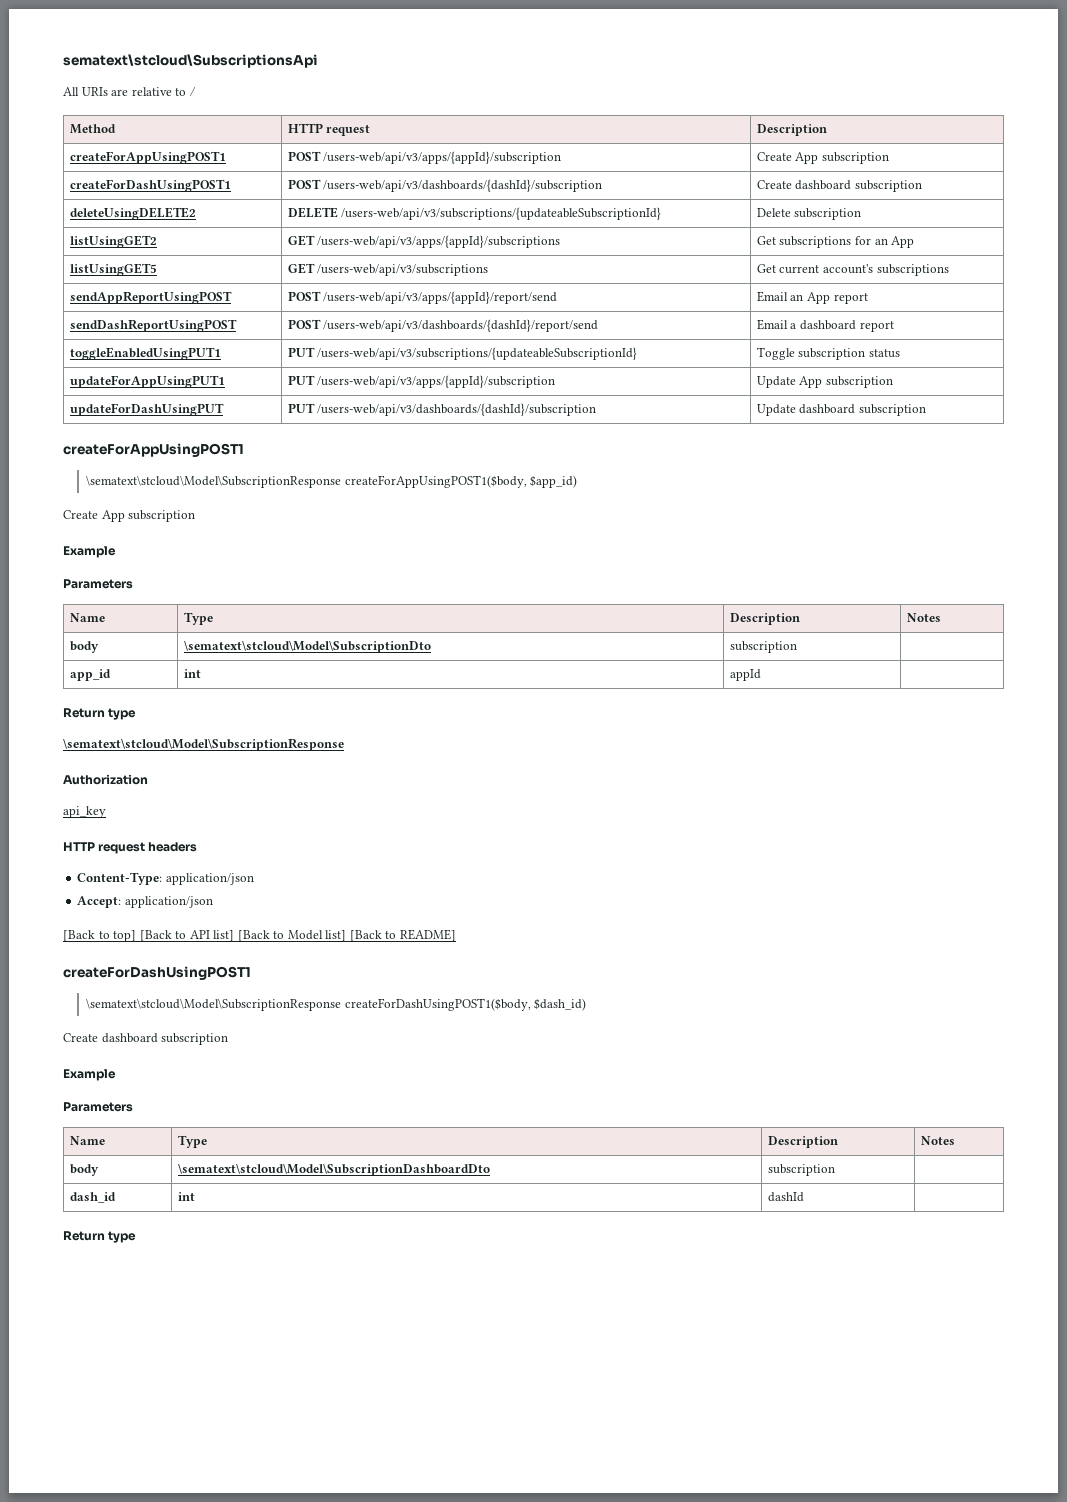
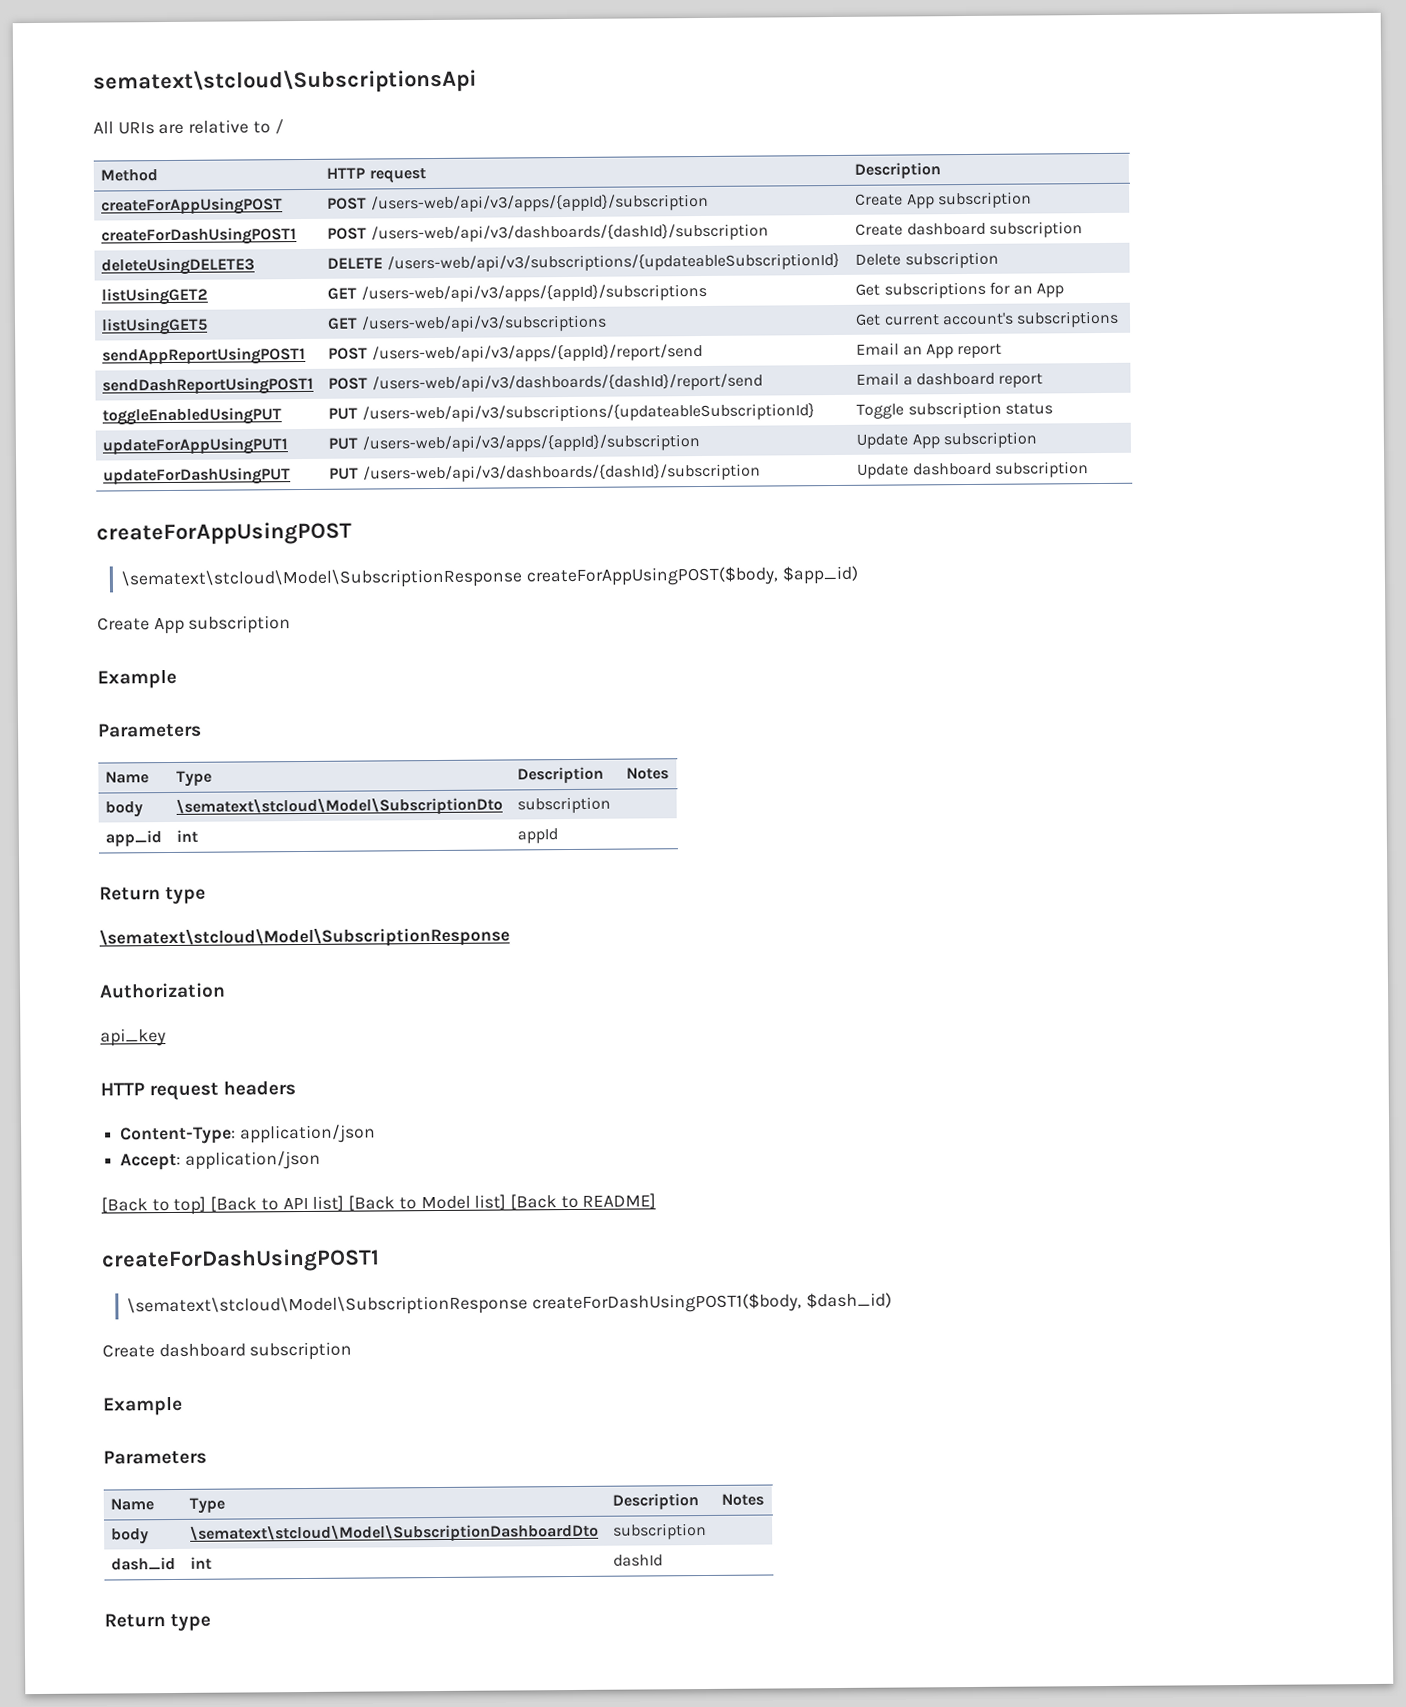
- createForAppUsingPOST1 | POST /users-web/api/v3/apps/{appId}/subscription | Create App subscription
+ createForAppUsingPOST | POST /users-web/api/v3/apps/{appId}/subscription | Create App subscription
- deleteUsingDELETE2 | DELETE /users-web/api/v3/subscriptions/{updateableSubscriptionId} | Delete subscription
+ deleteUsingDELETE3 | DELETE /users-web/api/v3/subscriptions/{updateableSubscriptionId} | Delete subscription
- sendAppReportUsingPOST | POST /users-web/api/v3/apps/{appId}/report/send | Email an App report
+ sendAppReportUsingPOST1 | POST /users-web/api/v3/apps/{appId}/report/send | Email an App report
- sendDashReportUsingPOST | POST /users-web/api/v3/dashboards/{dashId}/report/send | Email a dashboard report
+ sendDashReportUsingPOST1 | POST /users-web/api/v3/dashboards/{dashId}/report/send | Email a dashboard report
- toggleEnabledUsingPUT1 | PUT /users-web/api/v3/subscriptions/{updateableSubscriptionId} | Toggle subscription status
+ toggleEnabledUsingPUT | PUT /users-web/api/v3/subscriptions/{updateableSubscriptionId} | Toggle subscription status
  updateForDashUsingPUT | PUT /users-web/api/v3/dashboards/{dashId}/subscription | Update dashboard subscription
- createForAppUsingPOST1
- \sematext\stcloud\Model\SubscriptionResponse createForAppUsingPOST1($body, $app_id)
+ createForAppUsingPOST
+ \sematext\stcloud\Model\SubscriptionResponse createForAppUsingPOST($body, $app_id)

